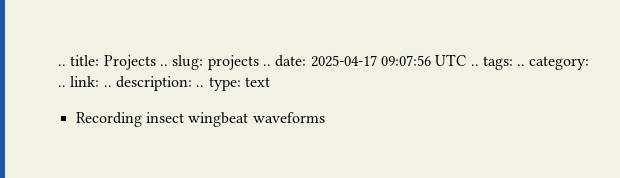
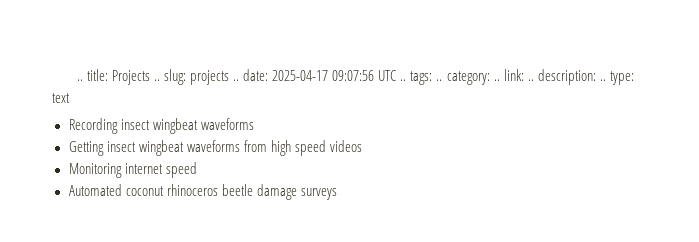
+ Getting insect wingbeat waveforms from high speed videos
+ Monitoring internet speed
+ Automated coconut rhinoceros beetle damage surveys

